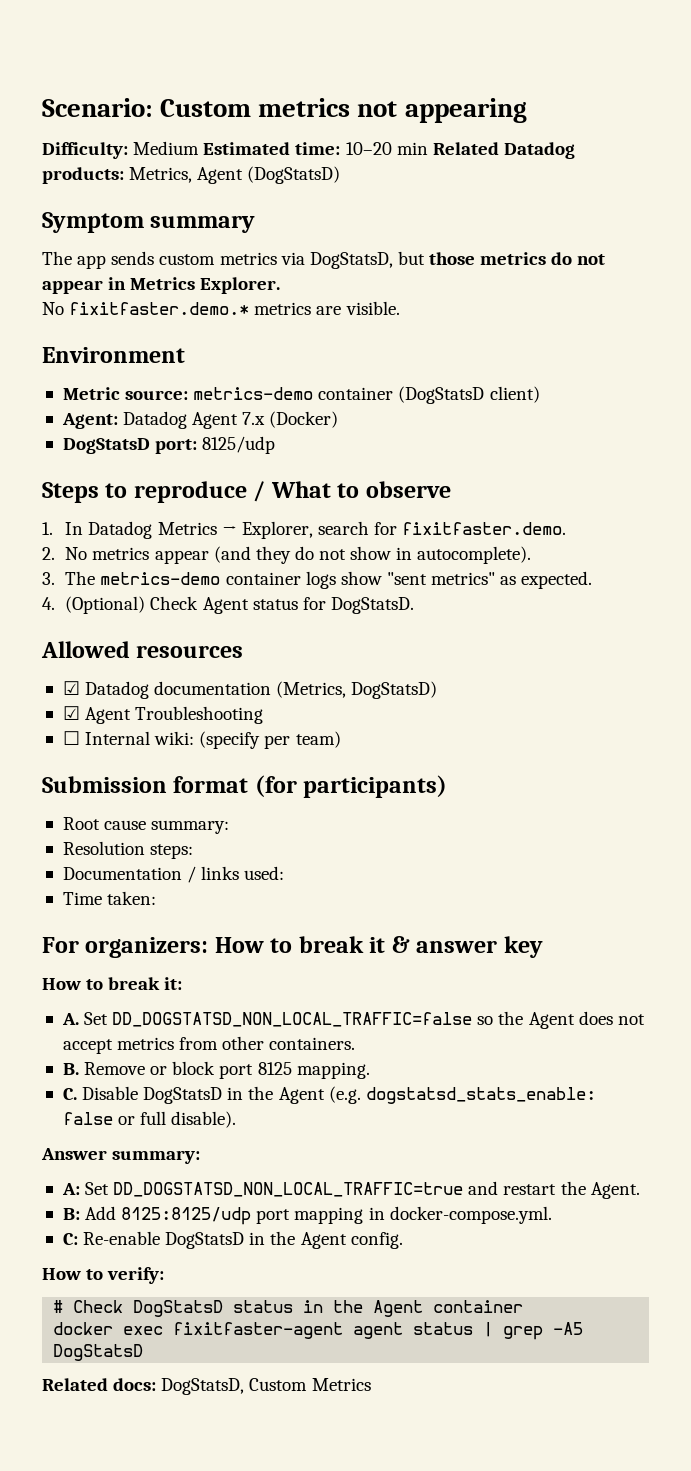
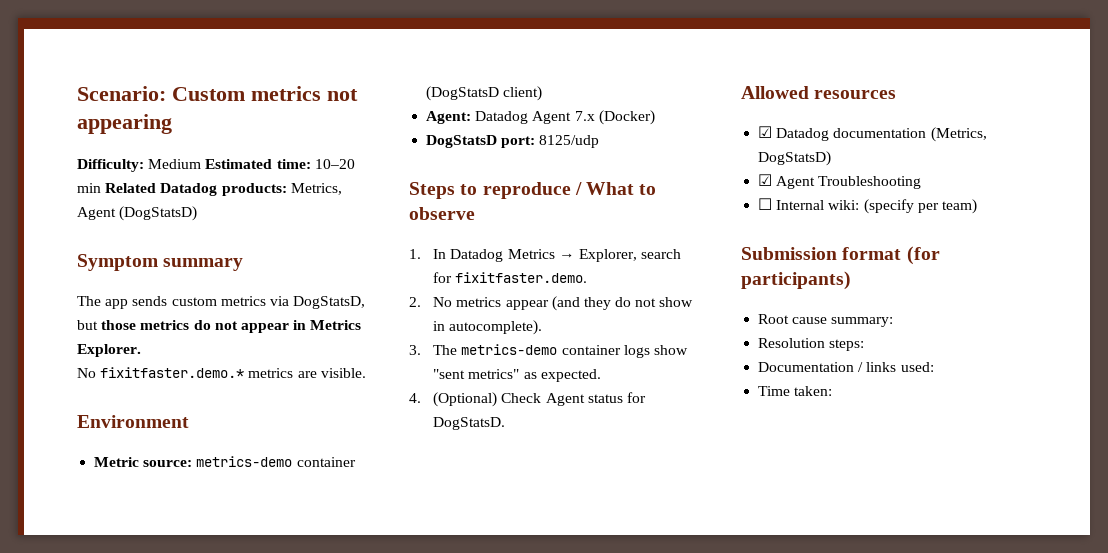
- For organizers: How to break it & answer key
- How to break it:
- A. Set DD_DOGSTATSD_NON_LOCAL_TRAFFIC=false so the Agent does not accept metrics from other containers.
- B. Remove or block port 8125 mapping.
- C. Disable DogStatsD in the Agent (e.g. dogstatsd_stats_enable: false or full disable).
- Answer summary:
- A: Set DD_DOGSTATSD_NON_LOCAL_TRAFFIC=true and restart the Agent.
- B: Add 8125:8125/udp port mapping in docker-compose.yml.
- C: Re-enable DogStatsD in the Agent config.
- How to verify:
- # Check DogStatsD status in the Agent container
- docker exec fixitfaster-agent agent status | grep -A5 DogStatsD
- Related docs: DogStatsD, Custom Metrics

